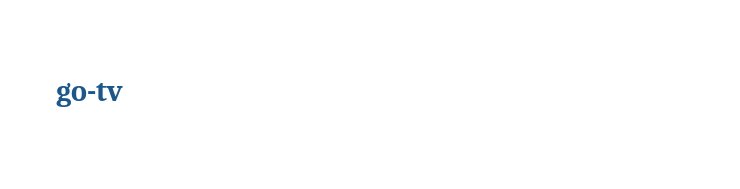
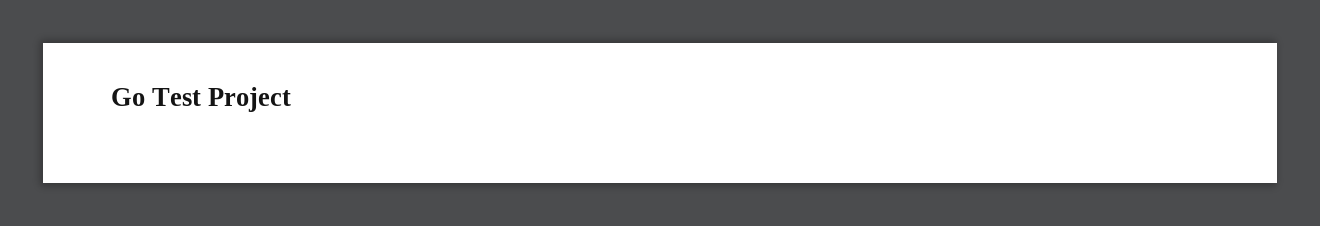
- go-tv
+ Go Test Project

